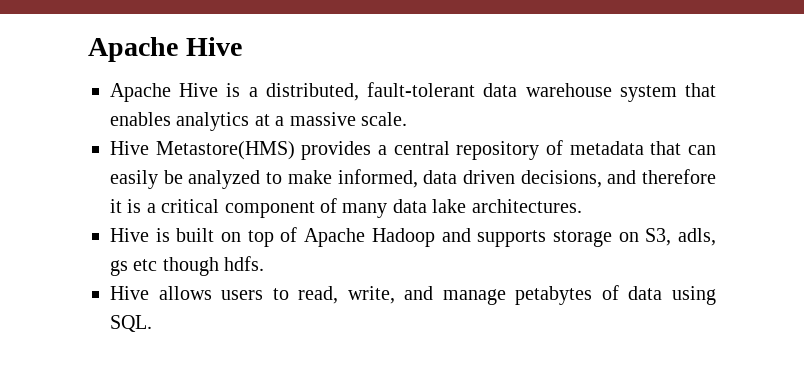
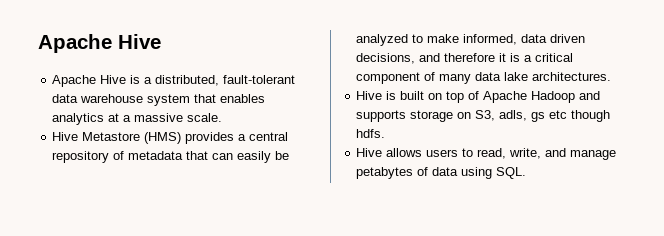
- Hive Metastore(HMS) provides a central repository of metadata that can easily be analyzed to make informed, data driven decisions, and therefore it is a critical component of many data lake architectures.
+ Hive Metastore (HMS) provides a central repository of metadata that can easily be analyzed to make informed, data driven decisions, and therefore it is a critical component of many data lake architectures.

